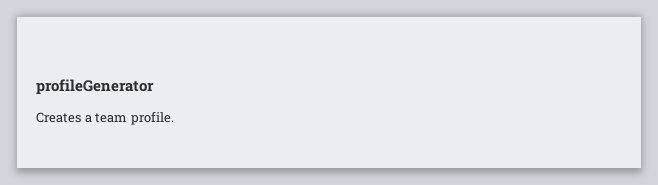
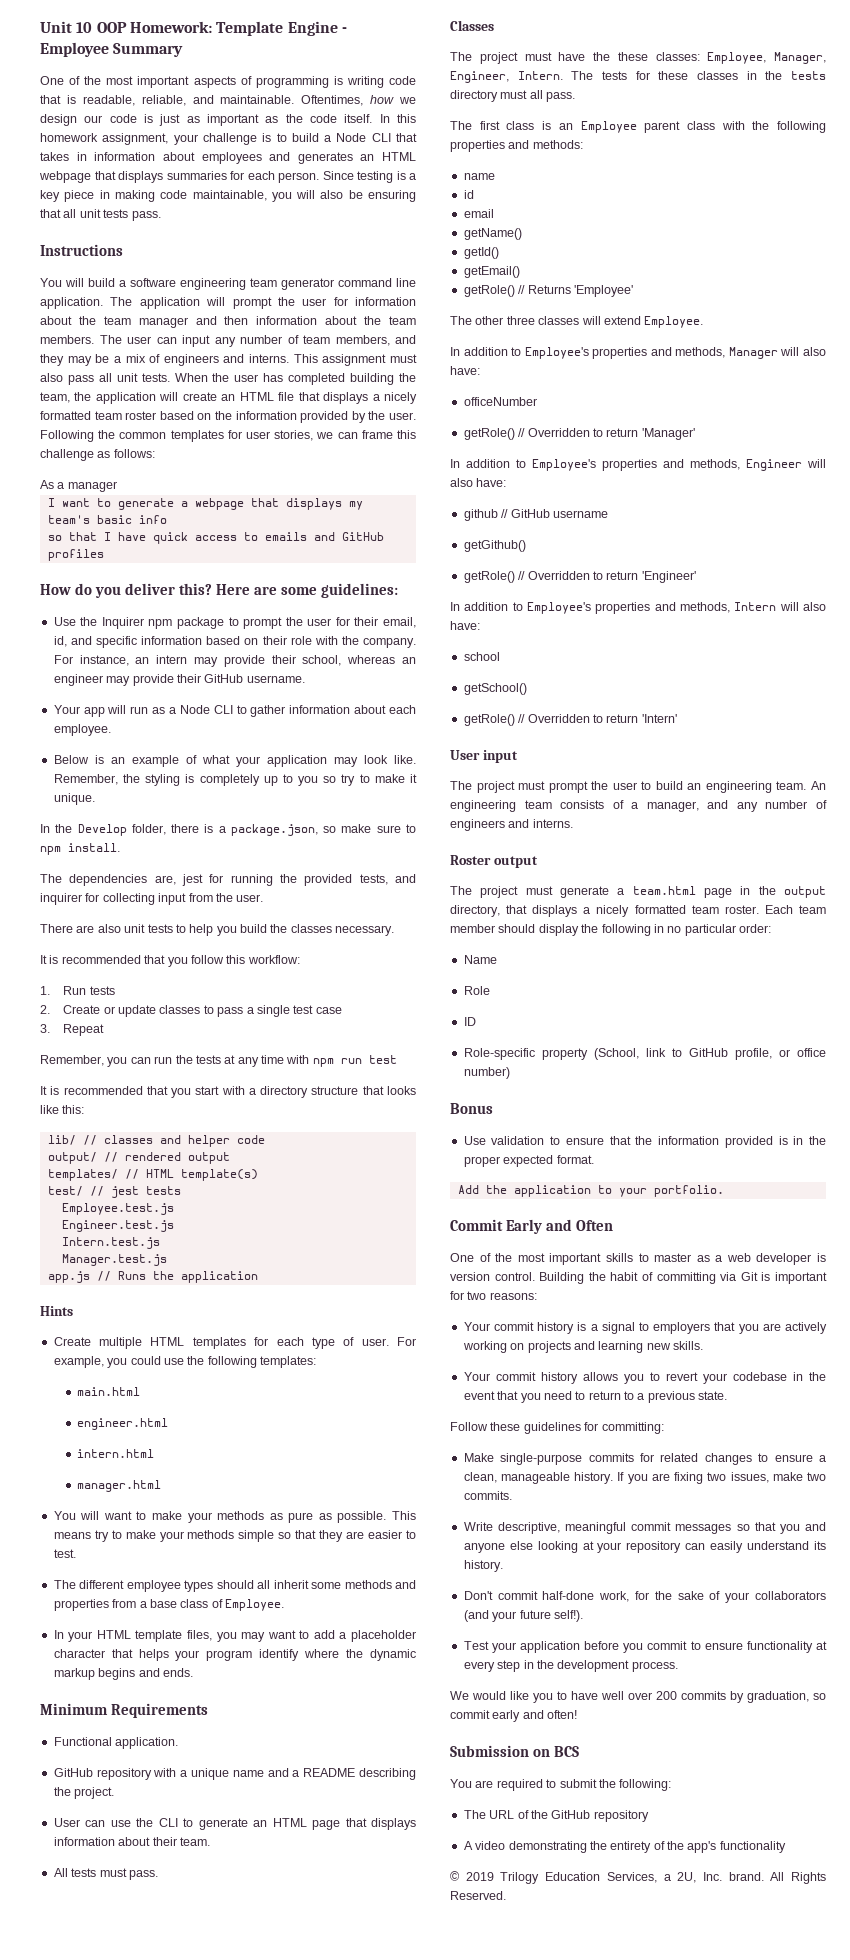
- profileGenerator
- Creates a team profile.
+ Unit 10 OOP Homework: Template Engine - Employee Summary
+ One of the most important aspects of programming is writing code that is readable, reliable, and maintainable. Oftentimes, how we design our code is just as important as the code itself. In this homework assignment, your challenge is to build a Node CLI that takes in information about employees and generates an HTML webpage that displays summaries for each person. Since testing is a key piece in making code maintainable, you will also be ensuring that all unit tests pass.
+ Instructions
+ You will build a software engineering team generator command line application. The application will prompt the user for information about the team manager and then information about the team members. The user can input any number of team members, and they may be a mix of engineers and interns. This assignment must also pass all unit tests. When the user has completed building the team, the application will create an HTML file that displays a nicely formatted team roster based on the information provided by the user. Following the common templates for user stories, we can frame this challenge as follows:
+ As a manager
+ I want to generate a webpage that displays my team's basic info
+ so that I have quick access to emails and GitHub profiles
+ How do you deliver this? Here are some guidelines:
+ Use the Inquirer npm package to prompt the user for their email, id, and specific information based on their role with the company. For instance, an intern may provide their school, whereas an engineer may provide their GitHub username.
+ Your app will run as a Node CLI to gather information about each employee.
+ Below is an example of what your application may look like. Remember, the styling is completely up to you so try to make it unique.
+ In the Develop folder, there is a package.json, so make sure to npm install.
+ The dependencies are, jest for running the provided tests, and inquirer for collecting input from the user.
+ There are also unit tests to help you build the classes necessary.
+ It is recommended that you follow this workflow:
+ 1. Run tests
+ 2. Create or update classes to pass a single test case
+ 3. Repeat
+ Remember, you can run the tests at any time with npm run test
+ It is recommended that you start with a directory structure that looks like this:
+ lib/ // classes and helper code
+ output/ // rendered output
+ templates/ // HTML template(s)
+ test/ // jest tests
+ Employee.test.js
+ Engineer.test.js
+ Intern.test.js
+ Manager.test.js
+ app.js // Runs the application
+ Hints
+ Create multiple HTML templates for each type of user. For example, you could use the following templates:
+ main.html
+ engineer.html
+ intern.html
+ manager.html
+ You will want to make your methods as pure as possible. This means try to make your methods simple so that they are easier to test.
+ The different employee types should all inherit some methods and properties from a base class of Employee.
+ In your HTML template files, you may want to add a placeholder character that helps your program identify where the dynamic markup begins and ends.
+ Minimum Requirements
+ Functional application.
+ GitHub repository with a unique name and a README describing the project.
+ User can use the CLI to generate an HTML page that displays information about their team.
+ All tests must pass.
+ Classes
+ The project must have the these classes: Employee, Manager, Engineer, Intern. The tests for these classes in the tests directory must all pass.
+ The first class is an Employee parent class with the following properties and methods:
+ name
+ id
+ email
+ getName()
+ getId()
+ getEmail()
+ getRole() // Returns 'Employee'
+ The other three classes will extend Employee.
+ In addition to Employee's properties and methods, Manager will also have:
+ officeNumber
+ getRole() // Overridden to return 'Manager'
+ In addition to Employee's properties and methods, Engineer will also have:
+ github // GitHub username
+ getGithub()
+ getRole() // Overridden to return 'Engineer'
+ In addition to Employee's properties and methods, Intern will also have:
+ school
+ getSchool()
+ getRole() // Overridden to return 'Intern'
+ User input
+ The project must prompt the user to build an engineering team. An engineering team consists of a manager, and any number of engineers and interns.
+ Roster output
+ The project must generate a team.html page in the output directory, that displays a nicely formatted team roster. Each team member should display the following in no particular order:
+ Name
+ Role
+ ID
+ Role-specific property (School, link to GitHub profile, or office number)
+ Bonus
+ Use validation to ensure that the information provided is in the proper expected format.
+ Add the application to your portfolio.
+ Commit Early and Often
+ One of the most important skills to master as a web developer is version control. Building the habit of committing via Git is important for two reasons:
+ Your commit history is a signal to employers that you are actively working on projects and learning new skills.
+ Your commit history allows you to revert your codebase in the event that you need to return to a previous state.
+ Follow these guidelines for committing:
+ Make single-purpose commits for related changes to ensure a clean, manageable history. If you are fixing two issues, make two commits.
+ Write descriptive, meaningful commit messages so that you and anyone else looking at your repository can easily understand its history.
+ Don't commit half-done work, for the sake of your collaborators (and your future self!).
+ Test your application before you commit to ensure functionality at every step in the development process.
+ We would like you to have well over 200 commits by graduation, so commit early and often!
+ Submission on BCS
+ You are required to submit the following:
+ The URL of the GitHub repository
+ A video demonstrating the entirety of the app's functionality
+ © 2019 Trilogy Education Services, a 2U, Inc. brand. All Rights Reserved.

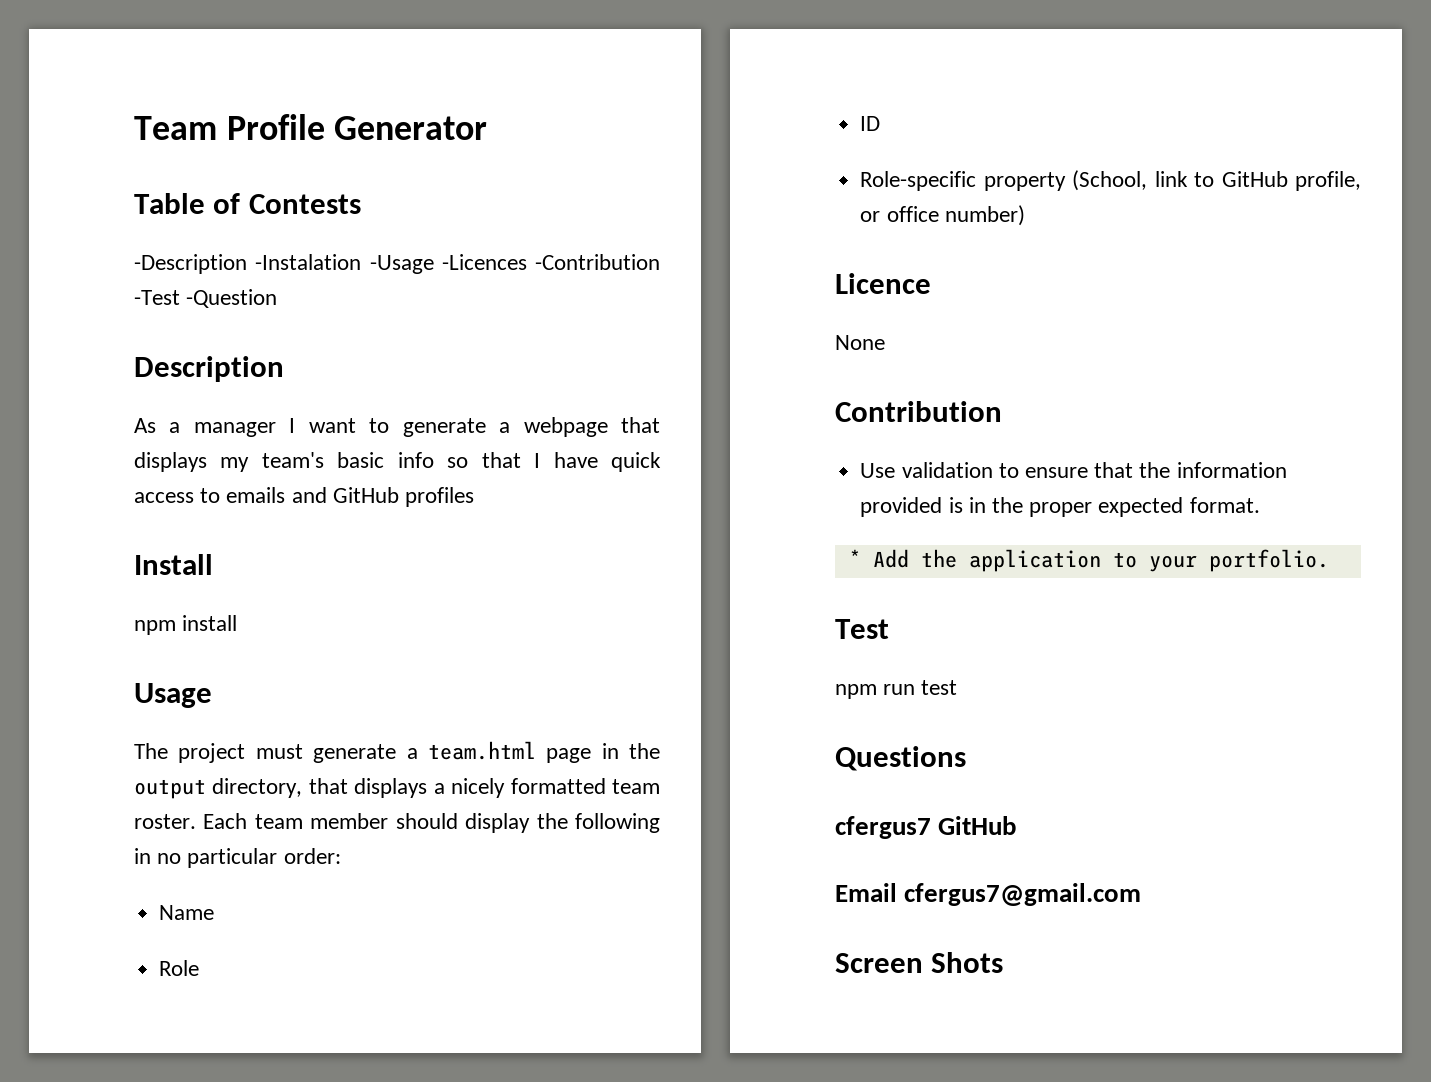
- Unit 10 OOP Homework: Template Engine - Employee Summary
- One of the most important aspects of programming is writing code that is readable, reliable, and maintainable. Oftentimes, how we design our code is just as important as the code itself. In this homework assignment, your challenge is to build a Node CLI that takes in information about employees and generates an HTML webpage that displays summaries for each person. Since testing is a key piece in making code maintainable, you will also be ensuring that all unit tests pass.
- Instructions
- You will build a software engineering team generator command line application. The application will prompt the user for information about the team manager and then information about the team members. The user can input any number of team members, and they may be a mix of engineers and interns. This assignment must also pass all unit tests. When the user has completed building the team, the application will create an HTML file that displays a nicely formatted team roster based on the information provided by the user. Following the common templates for user stories, we can frame this challenge as follows:
+ Team Profile Generator
+ Table of Contests
+ -Description -Instalation -Usage -Licences -Contribution -Test -Question
+ Description
- As a manager
- I want to generate a webpage that displays my team's basic info
- so that I have quick access to emails and GitHub profiles
+ As a manager I want to generate a webpage that displays my team's basic info so that I have quick access to emails and GitHub profiles
- How do you deliver this? Here are some guidelines:
- Use the Inquirer npm package to prompt the user for their email, id, and specific information based on their role with the company. For instance, an intern may provide their school, whereas an engineer may provide their GitHub username.
- Your app will run as a Node CLI to gather information about each employee.
- Below is an example of what your application may look like. Remember, the styling is completely up to you so try to make it unique.
- In the Develop folder, there is a package.json, so make sure to npm install.
- The dependencies are, jest for running the provided tests, and inquirer for collecting input from the user.
- There are also unit tests to help you build the classes necessary.
- It is recommended that you follow this workflow:
- 1. Run tests
- 2. Create or update classes to pass a single test case
- 3. Repeat
- Remember, you can run the tests at any time with npm run test
- It is recommended that you start with a directory structure that looks like this:
- lib/ // classes and helper code
- output/ // rendered output
- templates/ // HTML template(s)
- test/ // jest tests
- Employee.test.js
- Engineer.test.js
- Intern.test.js
- Manager.test.js
- app.js // Runs the application
- Hints
- Create multiple HTML templates for each type of user. For example, you could use the following templates:
- main.html
- engineer.html
- intern.html
- manager.html
- You will want to make your methods as pure as possible. This means try to make your methods simple so that they are easier to test.
- The different employee types should all inherit some methods and properties from a base class of Employee.
- In your HTML template files, you may want to add a placeholder character that helps your program identify where the dynamic markup begins and ends.
- Minimum Requirements
- Functional application.
- GitHub repository with a unique name and a README describing the project.
- User can use the CLI to generate an HTML page that displays information about their team.
- All tests must pass.
- Classes
- The project must have the these classes: Employee, Manager, Engineer, Intern. The tests for these classes in the tests directory must all pass.
- The first class is an Employee parent class with the following properties and methods:
- name
- id
- email
- getName()
- getId()
- getEmail()
- getRole() // Returns 'Employee'
- The other three classes will extend Employee.
- In addition to Employee's properties and methods, Manager will also have:
- officeNumber
- getRole() // Overridden to return 'Manager'
- In addition to Employee's properties and methods, Engineer will also have:
- github // GitHub username
- getGithub()
- getRole() // Overridden to return 'Engineer'
- In addition to Employee's properties and methods, Intern will also have:
- school
- getSchool()
- getRole() // Overridden to return 'Intern'
- User input
- The project must prompt the user to build an engineering team. An engineering team consists of a manager, and any number of engineers and interns.
- Roster output
+ Install
+ npm install
+ Usage
- Bonus
+ Licence
+ None
+ Contribution
- Add the application to your portfolio.
+ * Add the application to your portfolio.
- Commit Early and Often
- One of the most important skills to master as a web developer is version control. Building the habit of committing via Git is important for two reasons:
- Your commit history is a signal to employers that you are actively working on projects and learning new skills.
- Your commit history allows you to revert your codebase in the event that you need to return to a previous state.
- Follow these guidelines for committing:
- Make single-purpose commits for related changes to ensure a clean, manageable history. If you are fixing two issues, make two commits.
- Write descriptive, meaningful commit messages so that you and anyone else looking at your repository can easily understand its history.
- Don't commit half-done work, for the sake of your collaborators (and your future self!).
- Test your application before you commit to ensure functionality at every step in the development process.
- We would like you to have well over 200 commits by graduation, so commit early and often!
- Submission on BCS
- You are required to submit the following:
- The URL of the GitHub repository
- A video demonstrating the entirety of the app's functionality
- © 2019 Trilogy Education Services, a 2U, Inc. brand. All Rights Reserved.
+ Test
+ npm run test
+ Questions
+ cfergus7 GitHub
+ Email cfergus7@gmail.com
+ Screen Shots

